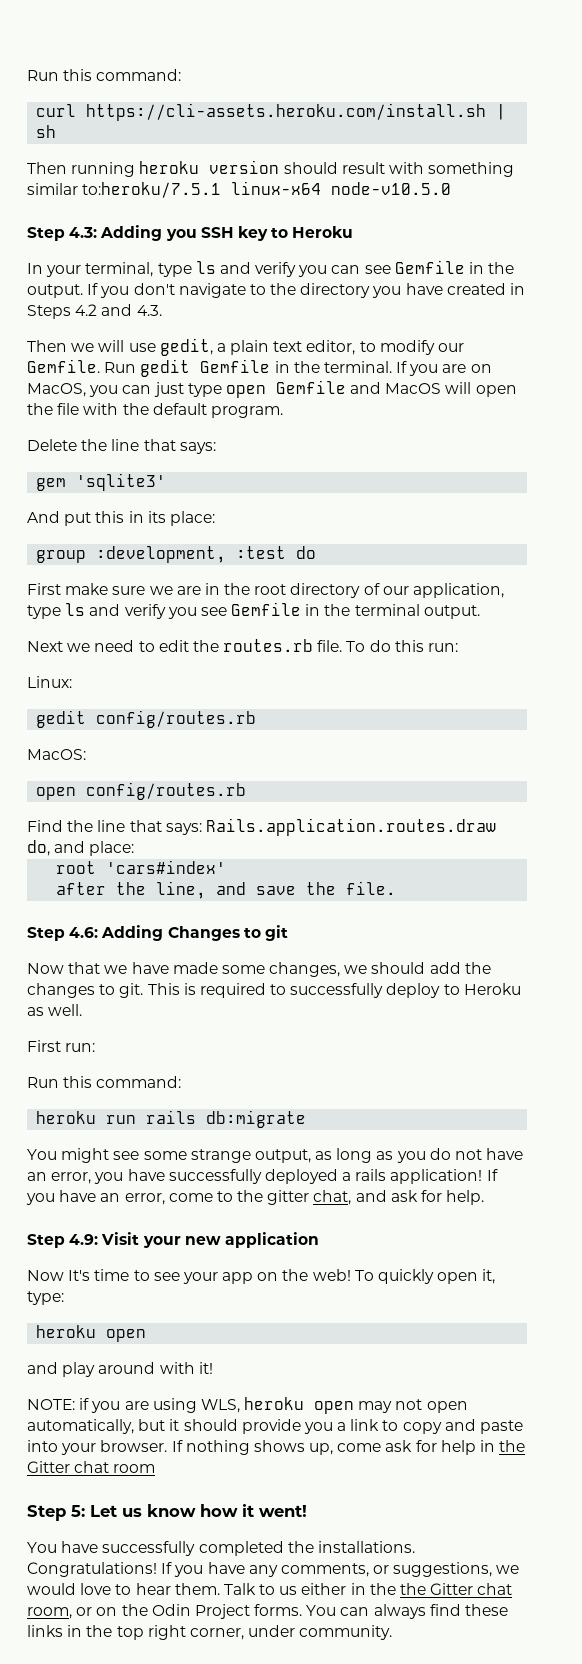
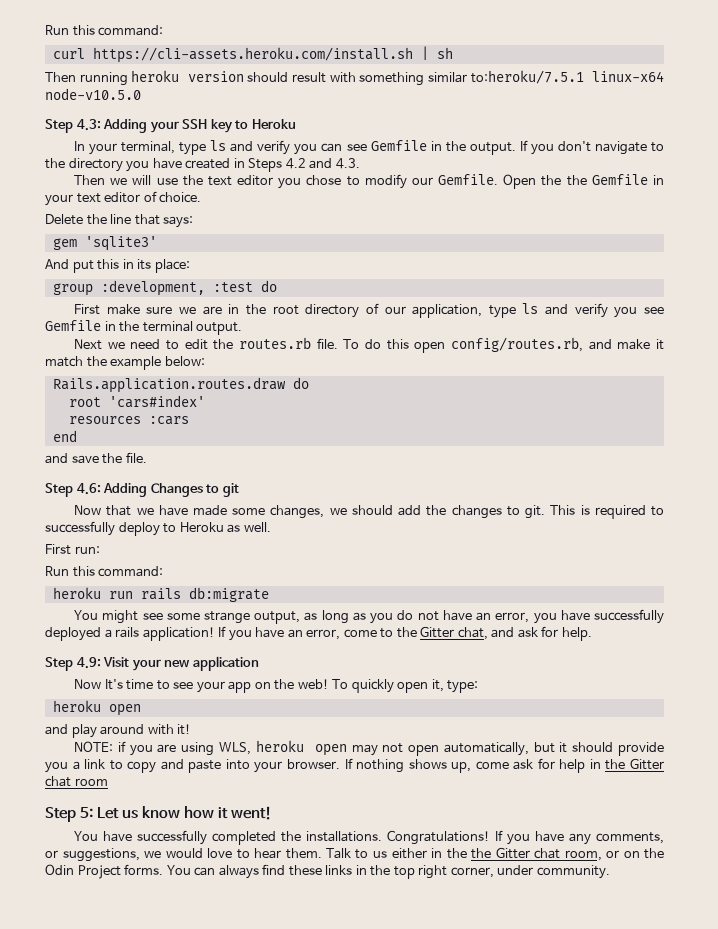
- Step 4.3: Adding you SSH key to Heroku
+ Step 4.3: Adding your SSH key to Heroku
- Then we will use gedit, a plain text editor, to modify our Gemfile. Run gedit Gemfile in the terminal. If you are on MacOS, you can just type open Gemfile and MacOS will open the file with the default program.
+ Then we will use the text editor you chose to modify our Gemfile. Open the the Gemfile in your text editor of choice.
- To do this run:
- Linux:
- gedit config/routes.rb
- MacOS:
- open config/routes.rb
- Find the line that says: Rails.application.routes.draw do, and place:
+ To do this open config/routes.rb, and make it match the example below:
+ Rails.application.routes.draw do
- after the line, and save the file.
+ resources :cars
+ end
+ and save the file.
- If you have an error, come to the gitter chat, and ask for help.
+ If you have an error, come to the Gitter chat, and ask for help.

